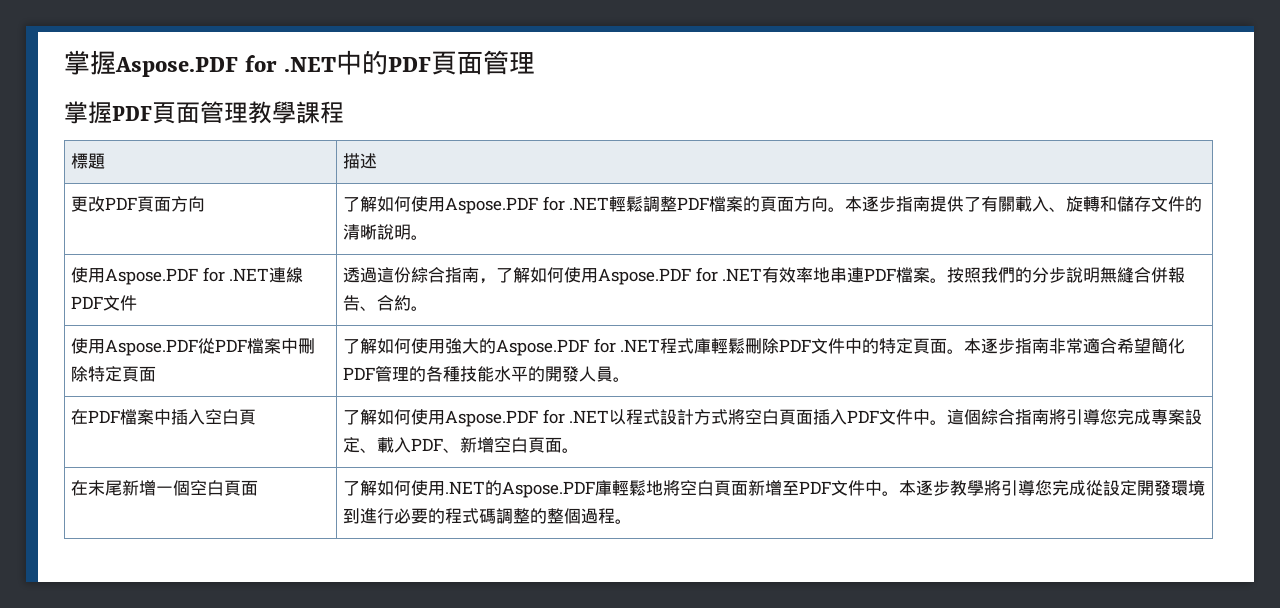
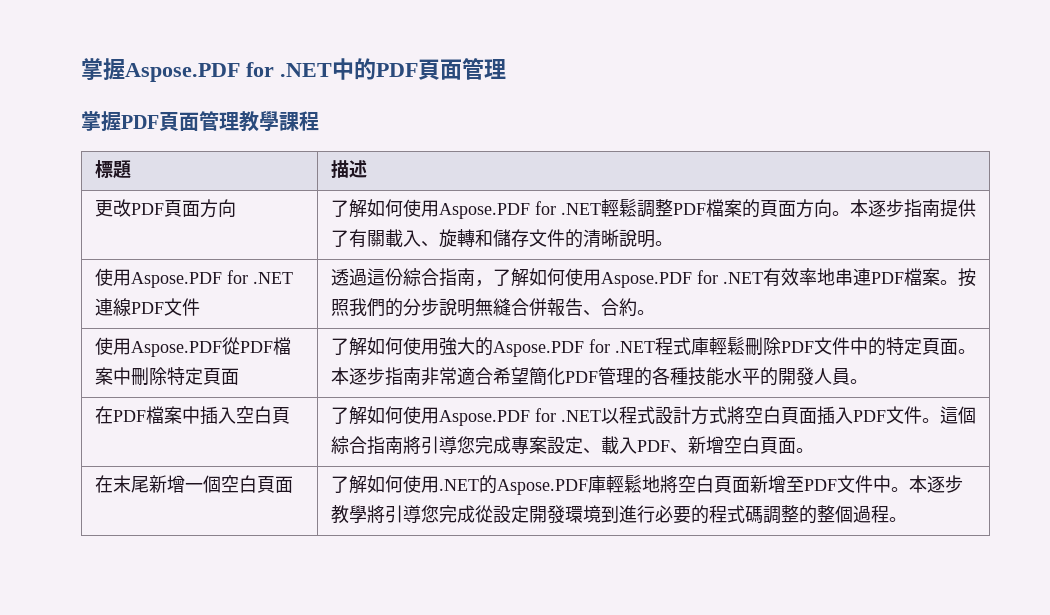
- 在PDF檔案中插入空白頁 | 了解如何使用Aspose.PDF for .NET以程式設計方式將空白頁面插入PDF文件中。這個綜合指南將引導您完成專案設定、載入PDF、新增空白頁面。
+ 在PDF檔案中插入空白頁 | 了解如何使用Aspose.PDF for .NET以程式設計方式將空白頁面插入PDF文件。這個綜合指南將引導您完成專案設定、載入PDF、新增空白頁面。

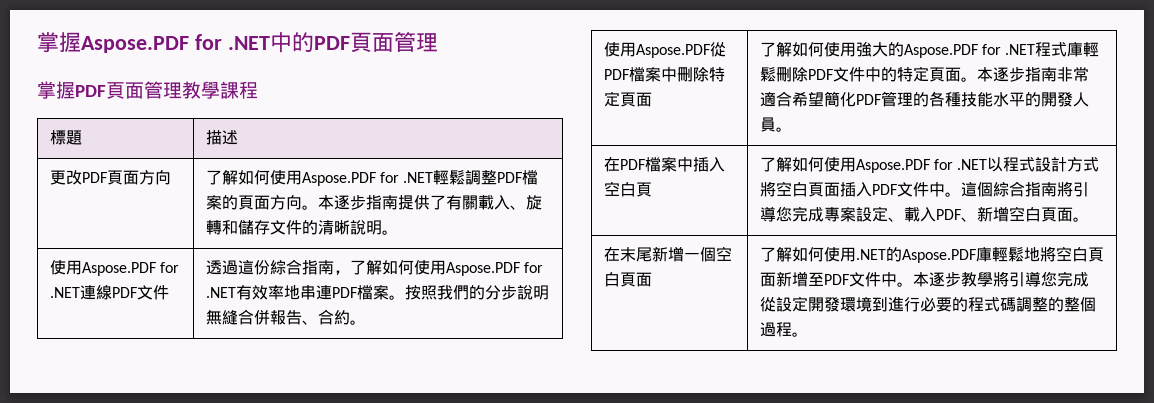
- 在PDF檔案中插入空白頁 | 了解如何使用Aspose.PDF for .NET以程式設計方式將空白頁面插入PDF文件。這個綜合指南將引導您完成專案設定、載入PDF、新增空白頁面。
+ 在PDF檔案中插入空白頁 | 了解如何使用Aspose.PDF for .NET以程式設計方式將空白頁面插入PDF文件中。這個綜合指南將引導您完成專案設定、載入PDF、新增空白頁面。

